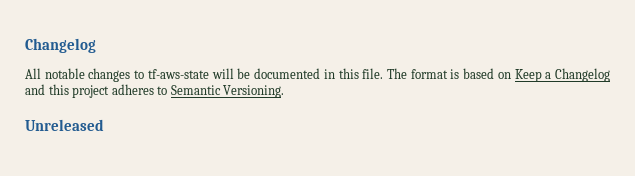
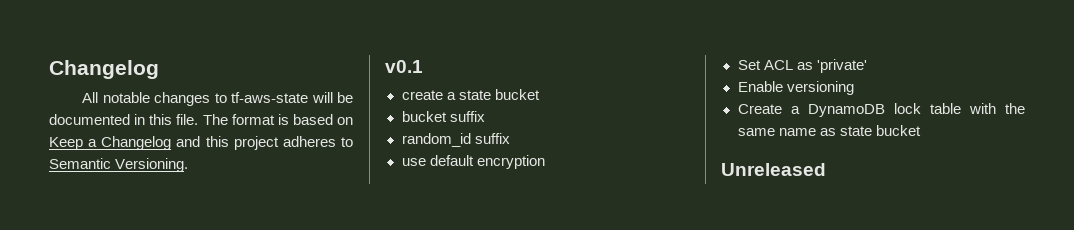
+ v0.1
+ create a state bucket
+ bucket suffix
+ random_id suffix
+ use default encryption
+ Set ACL as 'private'
+ Enable versioning
+ Create a DynamoDB lock table with the same name as state bucket

